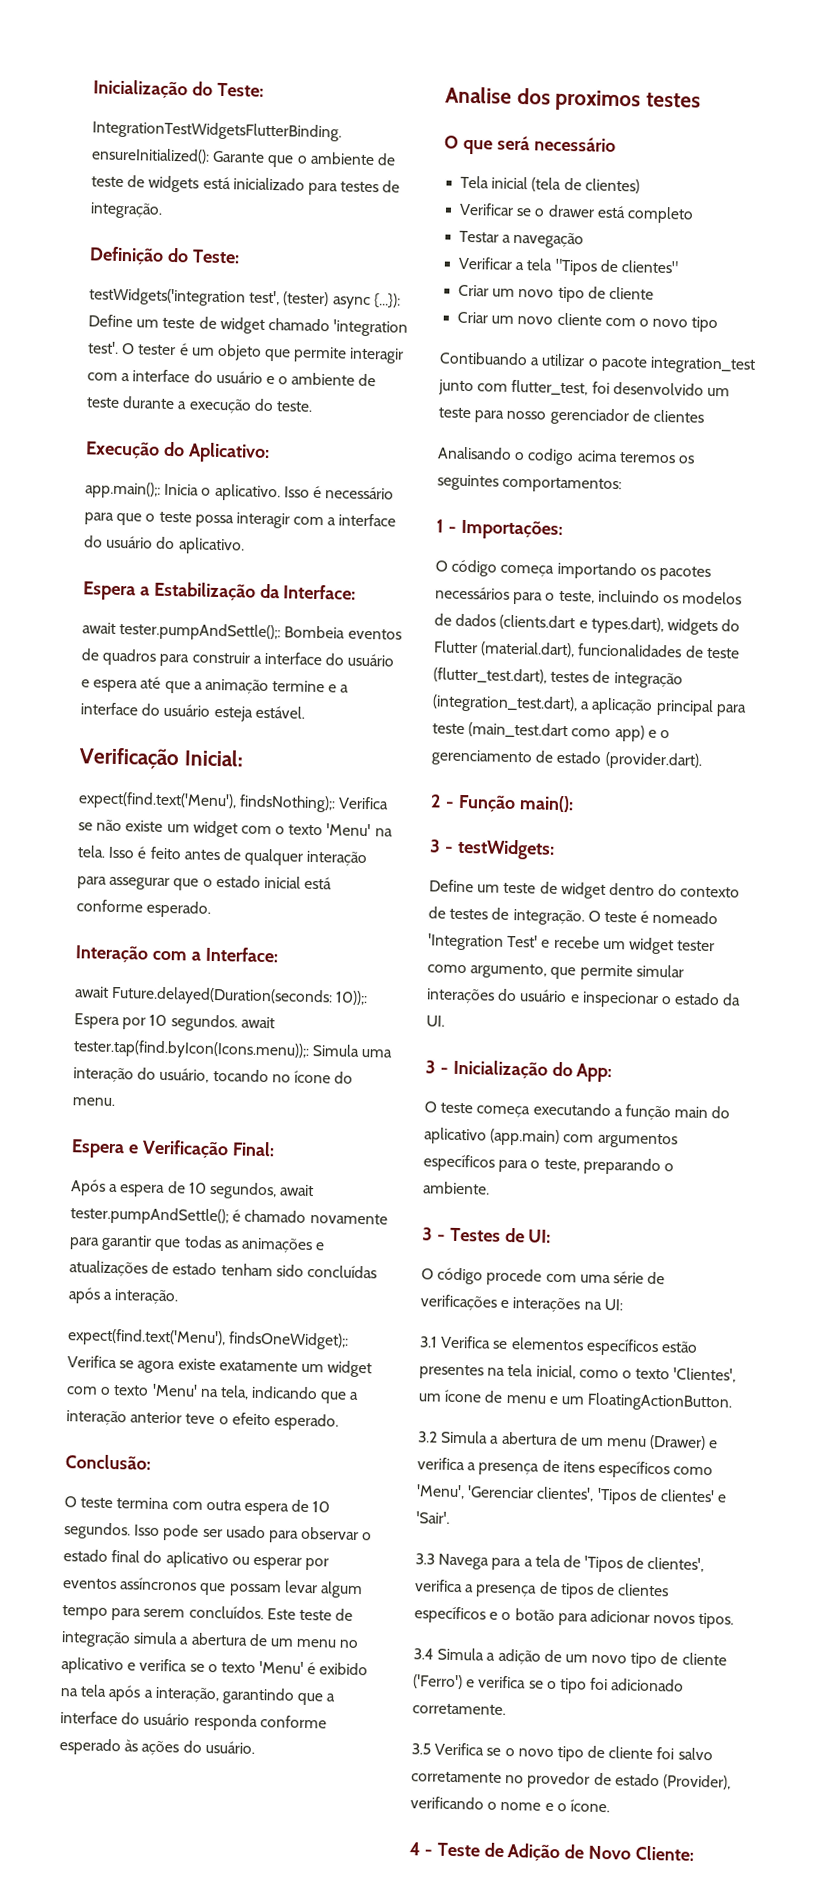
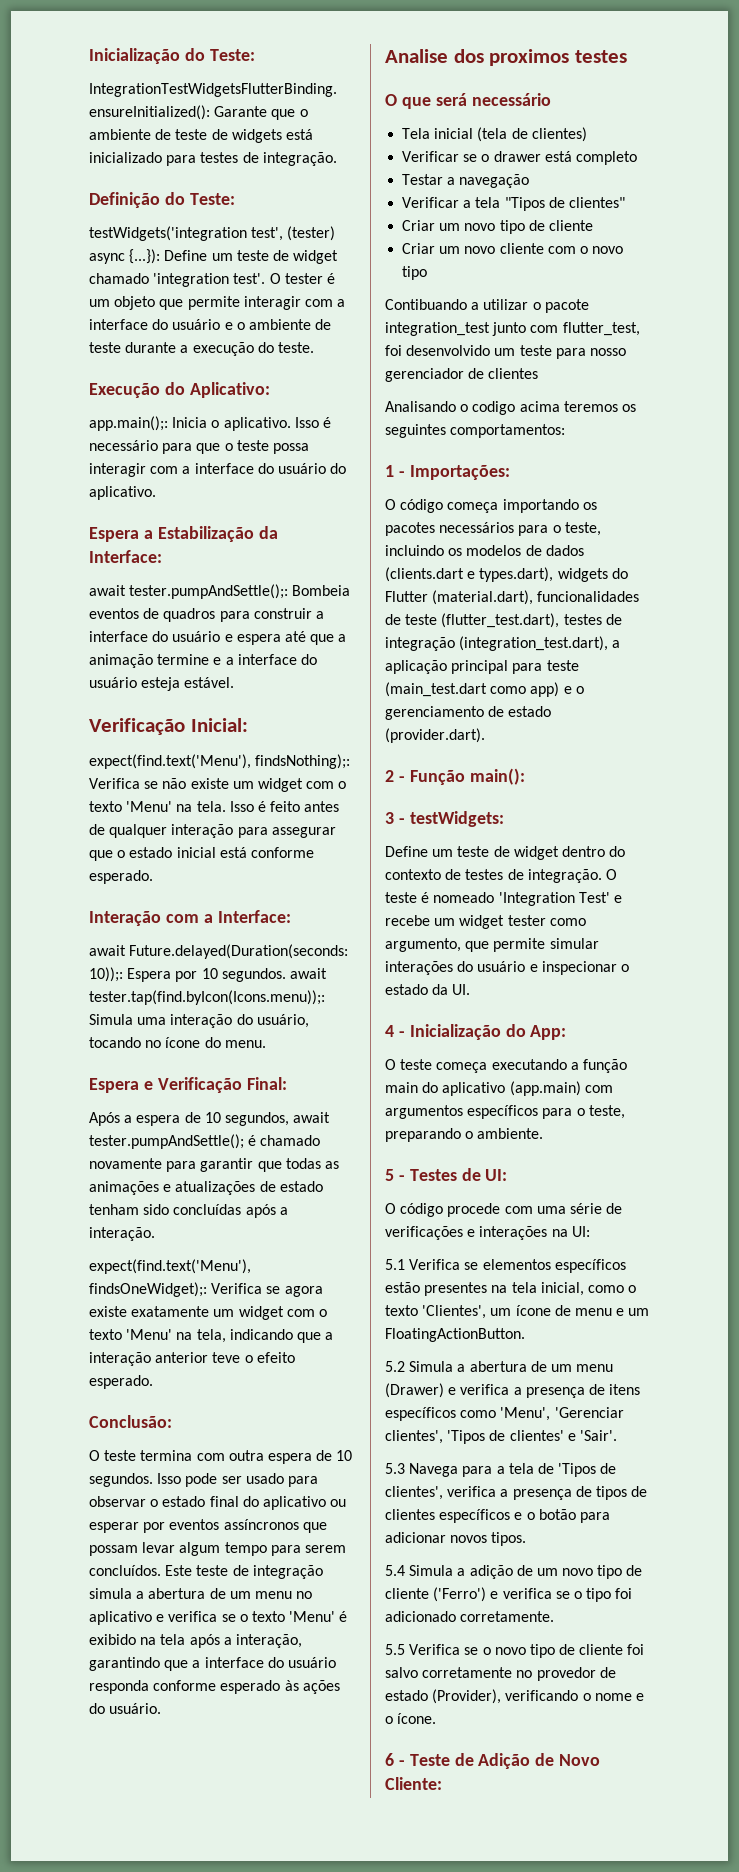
- 3 - Inicialização do App:
+ 4 - Inicialização do App:
- 3 - Testes de UI:
+ 5 - Testes de UI:
- 3.1 Verifica se elementos específicos estão presentes na tela inicial, como o texto 'Clientes', um ícone de menu e um FloatingActionButton.
+ 5.1 Verifica se elementos específicos estão presentes na tela inicial, como o texto 'Clientes', um ícone de menu e um FloatingActionButton.
- 3.2 Simula a abertura de um menu (Drawer) e verifica a presença de itens específicos como 'Menu', 'Gerenciar clientes', 'Tipos de clientes' e 'Sair'.
+ 5.2 Simula a abertura de um menu (Drawer) e verifica a presença de itens específicos como 'Menu', 'Gerenciar clientes', 'Tipos de clientes' e 'Sair'.
- 3.3 Navega para a tela de 'Tipos de clientes', verifica a presença de tipos de clientes específicos e o botão para adicionar novos tipos.
+ 5.3 Navega para a tela de 'Tipos de clientes', verifica a presença de tipos de clientes específicos e o botão para adicionar novos tipos.
- 3.4 Simula a adição de um novo tipo de cliente ('Ferro') e verifica se o tipo foi adicionado corretamente.
+ 5.4 Simula a adição de um novo tipo de cliente ('Ferro') e verifica se o tipo foi adicionado corretamente.
- 3.5 Verifica se o novo tipo de cliente foi salvo corretamente no provedor de estado (Provider), verificando o nome e o ícone.
+ 5.5 Verifica se o novo tipo de cliente foi salvo corretamente no provedor de estado (Provider), verificando o nome e o ícone.
- 4 - Teste de Adição de Novo Cliente:
+ 6 - Teste de Adição de Novo Cliente:

